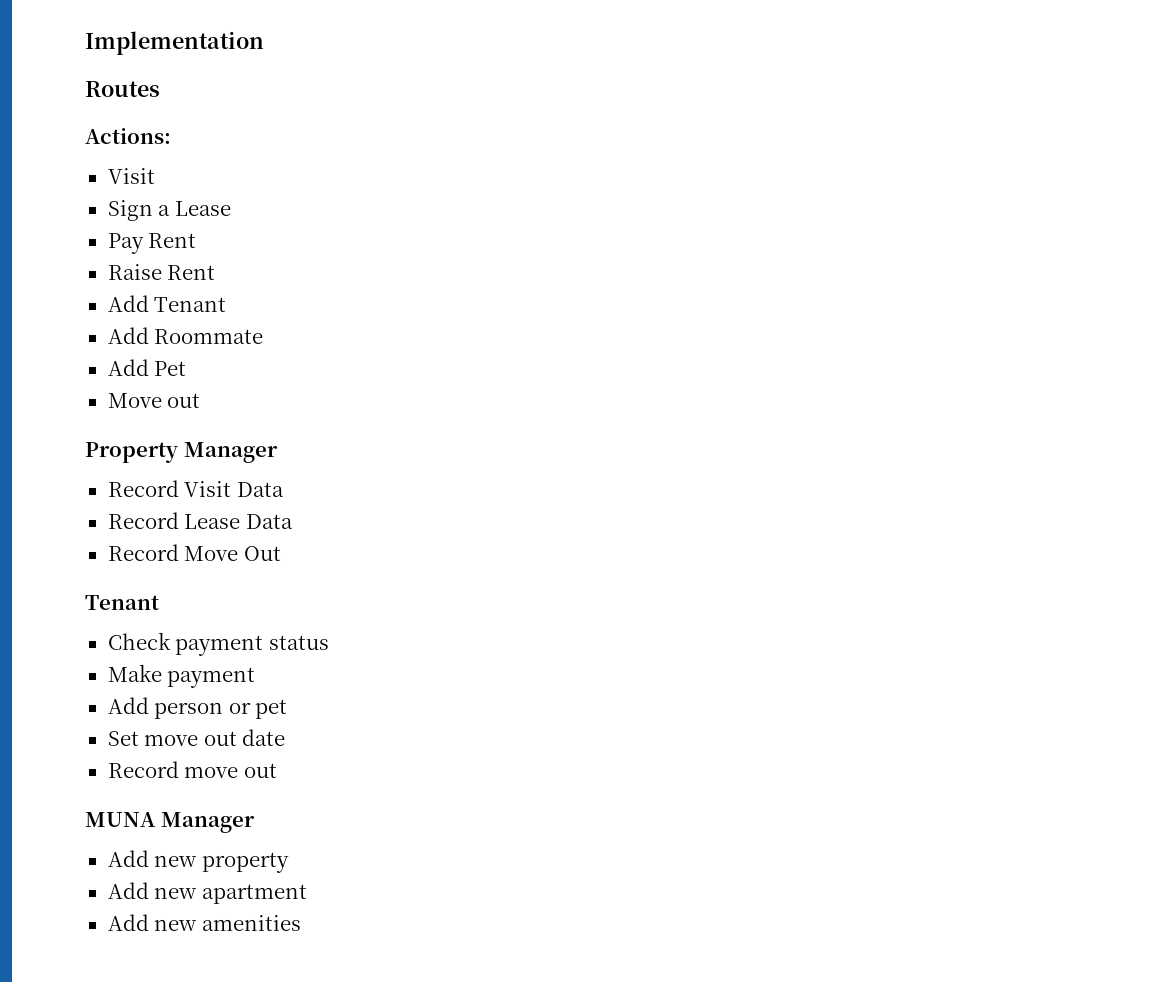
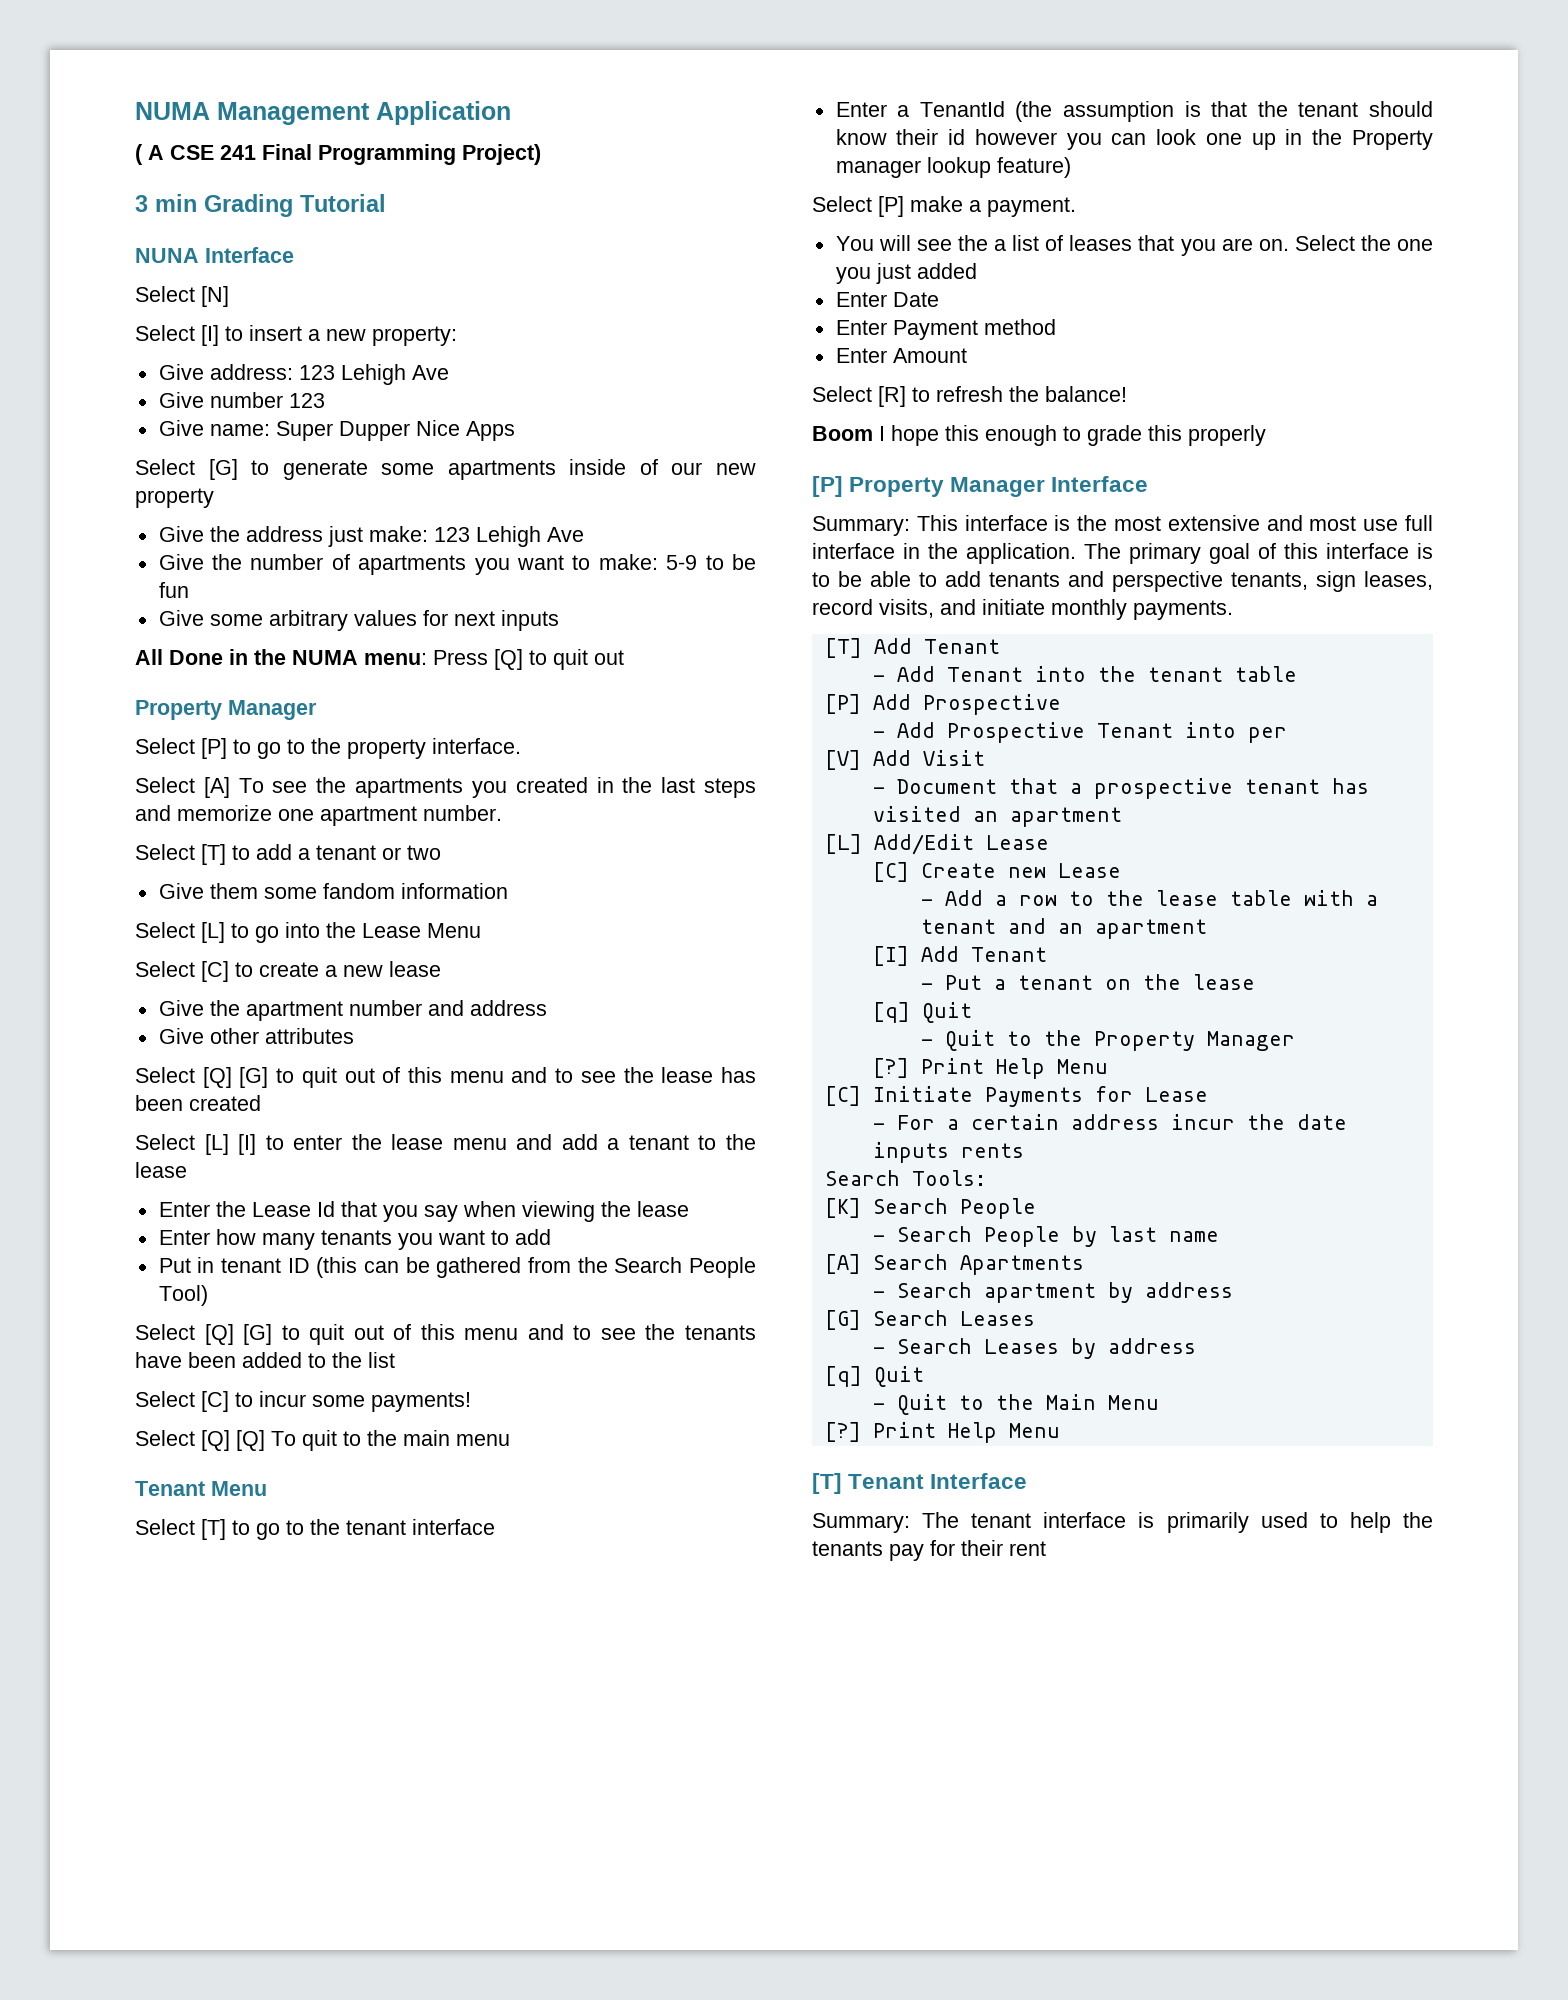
- Implementation
- Routes
- Actions:
- Visit
- Sign a Lease
- Pay Rent
- Raise Rent
- Add Tenant
- Add Roommate
- Add Pet
- Move out
+ NUMA Management Application
+ ( A CSE 241 Final Programming Project)
+ 3 min Grading Tutorial
+ NUNA Interface
+ Select [N]
+ Select [I] to insert a new property:
+ Give address: 123 Lehigh Ave
+ Give number 123
+ Give name: Super Dupper Nice Apps
+ Select [G] to generate some apartments inside of our new property
+ Give the address just make: 123 Lehigh Ave
+ Give the number of apartments you want to make: 5-9 to be fun
+ Give some arbitrary values for next inputs
+ All Done in the NUMA menu: Press [Q] to quit out
  Property Manager
- Record Visit Data
- Record Lease Data
- Record Move Out
- Tenant
- Check payment status
- Make payment
- Add person or pet
- Set move out date
- Record move out
- MUNA Manager
- Add new property
- Add new apartment
- Add new amenities
+ Select [P] to go to the property interface.
+ Select [A] To see the apartments you created in the last steps and memorize one apartment number.
+ Select [T] to add a tenant or two
+ Give them some fandom information
+ Select [L] to go into the Lease Menu
+ Select [C] to create a new lease
+ Give the apartment number and address
+ Give other attributes
+ Select [Q] [G] to quit out of this menu and to see the lease has been created
+ Select [L] [I] to enter the lease menu and add a tenant to the lease
+ Enter the Lease Id that you say when viewing the lease
+ Enter how many tenants you want to add
+ Put in tenant ID (this can be gathered from the Search People Tool)
+ Select [Q] [G] to quit out of this menu and to see the tenants have been added to the list
+ Select [C] to incur some payments!
+ Select [Q] [Q] To quit to the main menu
+ Tenant Menu
+ Select [T] to go to the tenant interface
+ Enter a TenantId (the assumption is that the tenant should know their id however you can look one up in the Property manager lookup feature)
+ Select [P] make a payment.
+ You will see the a list of leases that you are on. Select the one you just added
+ Enter Date
+ Enter Payment method
+ Enter Amount
+ Select [R] to refresh the balance!
+ Boom I hope this enough to grade this properly
+ [P] Property Manager Interface
+ Summary: This interface is the most extensive and most use full interface in the application. The primary goal of this interface is to be able to add tenants and perspective tenants, sign leases, record visits, and initiate monthly payments.
+ [T] Add Tenant
+ - Add Tenant into the tenant table
+ [P] Add Prospective
+ - Add Prospective Tenant into per
+ [V] Add Visit
+ - Document that a prospective tenant has visited an apartment
+ [L] Add/Edit Lease
+ [C] Create new Lease
+ - Add a row to the lease table with a tenant and an apartment
+ [I] Add Tenant
+ - Put a tenant on the lease
+ [q] Quit
+ - Quit to the Property Manager
+ [?] Print Help Menu
+ [C] Initiate Payments for Lease
+ - For a certain address incur the date inputs rents
+ Search Tools:
+ [K] Search People
+ - Search People by last name
+ [A] Search Apartments
+ - Search apartment by address
+ [G] Search Leases
+ - Search Leases by address
+ [q] Quit
+ - Quit to the Main Menu
+ [?] Print Help Menu
+ [T] Tenant Interface
+ Summary: The tenant interface is primarily used to help the tenants pay for their rent

